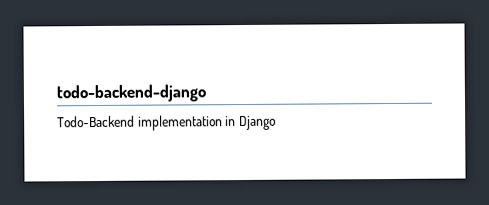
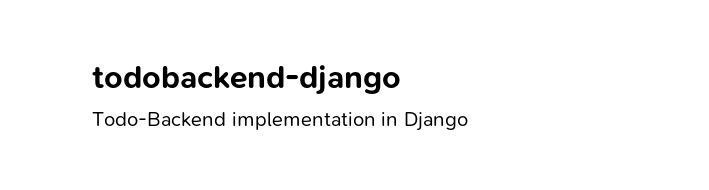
- todo-backend-django
+ todobackend-django

